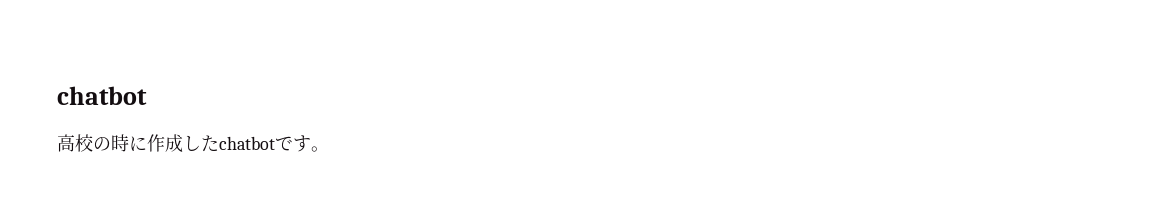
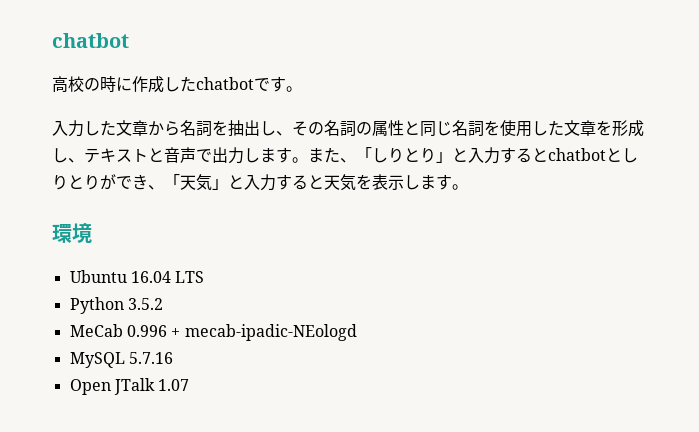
+ 入力した文章から名詞を抽出し、その名詞の属性と同じ名詞を使用した文章を形成し、テキストと音声で出力します。また、「しりとり」と入力するとchatbotとしりとりができ、「天気」と入力すると天気を表示します。
+ 環境
+ Ubuntu 16.04 LTS
+ Python 3.5.2
+ MeCab 0.996 + mecab-ipadic-NEologd
+ MySQL 5.7.16
+ Open JTalk 1.07

